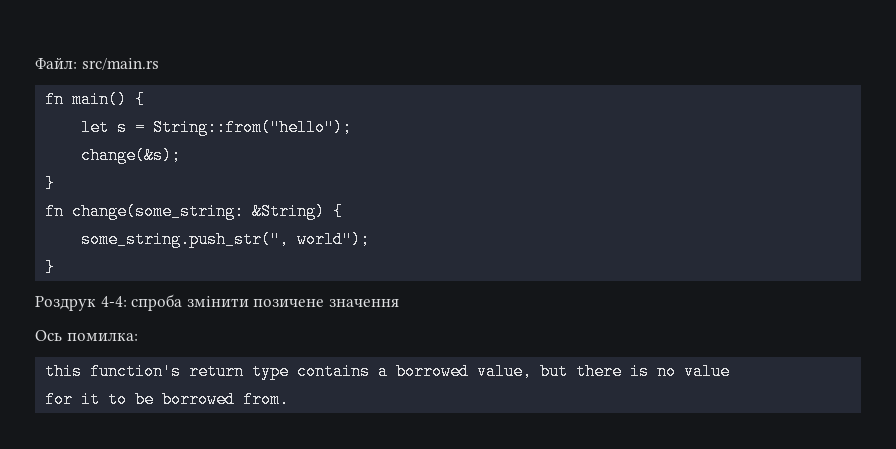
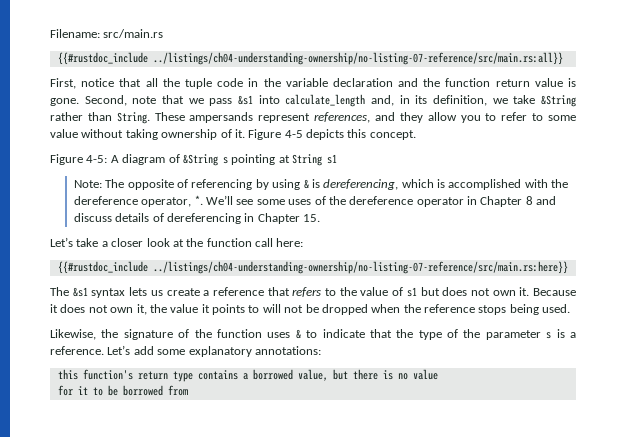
- Файл: src/main.rs
+ Filename: src/main.rs
- fn main() {
- let s = String::from("hello");
- change(&s);
- }
- fn change(some_string: &String) {
- some_string.push_str(", world");
- }
- Роздрук 4-4: спроба змінити позичене значення
- Ось помилка:
+ {{#rustdoc_include ../listings/ch04-understanding-ownership/no-listing-07-reference/src/main.rs:all}}
+ First, notice that all the tuple code in the variable declaration and the function return value is gone. Second, note that we pass &s1 into calculate_length and, in its definition, we take &String rather than String. These ampersands represent references, and they allow you to refer to some value without taking ownership of it. Figure 4-5 depicts this concept.
+ Figure 4-5: A diagram of &String s pointing at String s1
+ Note: The opposite of referencing by using & is dereferencing, which is accomplished with the dereference operator, *. We’ll see some uses of the dereference operator in Chapter 8 and discuss details of dereferencing in Chapter 15.
+ Let’s take a closer look at the function call here:
+ {{#rustdoc_include ../listings/ch04-understanding-ownership/no-listing-07-reference/src/main.rs:here}}
+ The &s1 syntax lets us create a reference that refers to the value of s1 but does not own it. Because it does not own it, the value it points to will not be dropped when the reference stops being used.
+ Likewise, the signature of the function uses & to indicate that the type of the parameter s is a reference. Let’s add some explanatory annotations:
- for it to be borrowed from.
+ for it to be borrowed from

